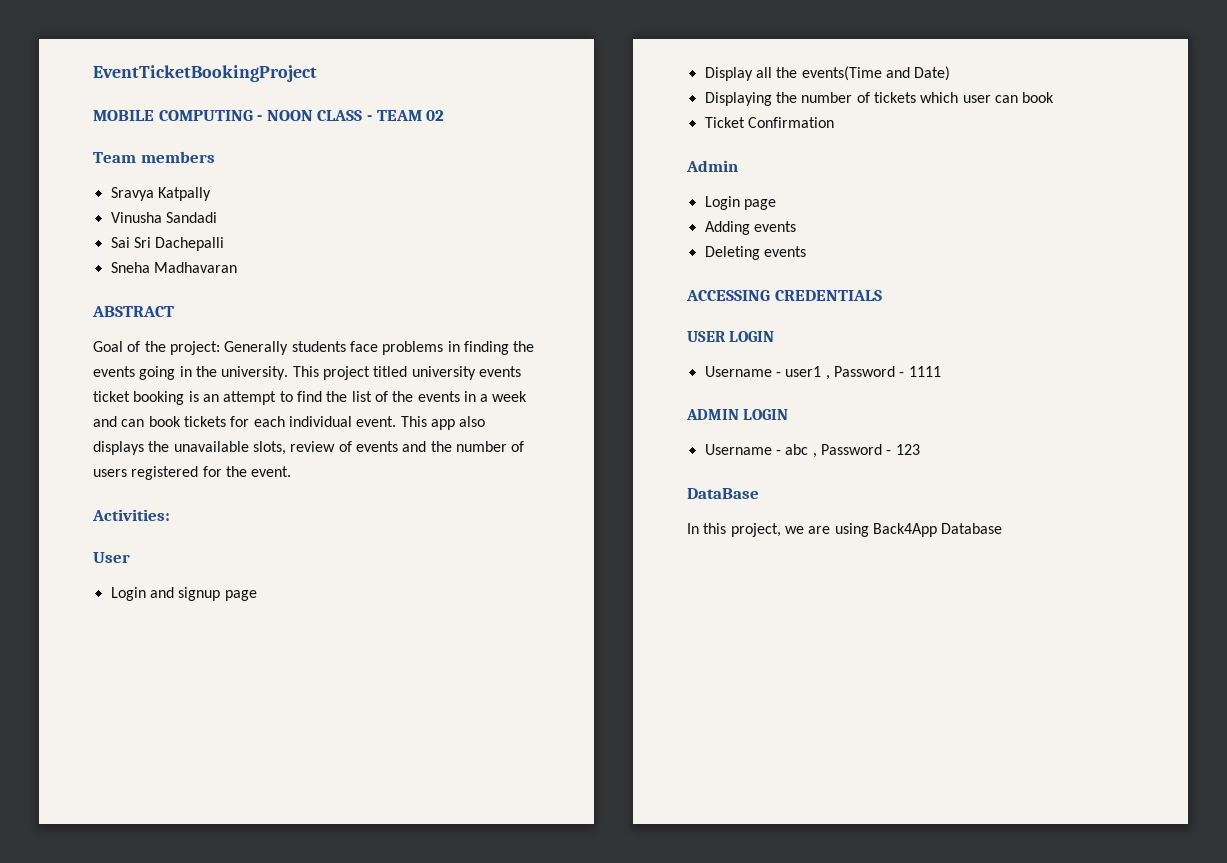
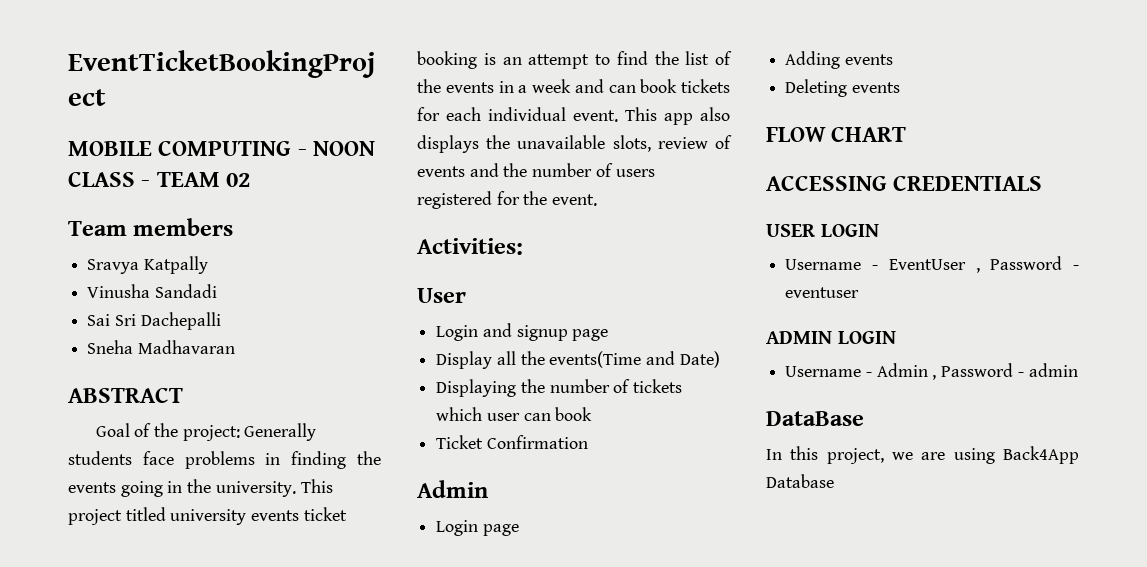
+ FLOW CHART
- Username - user1 , Password - 1111
+ Username - EventUser , Password - eventuser
- Username - abc , Password - 123
+ Username - Admin , Password - admin

